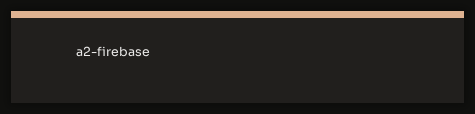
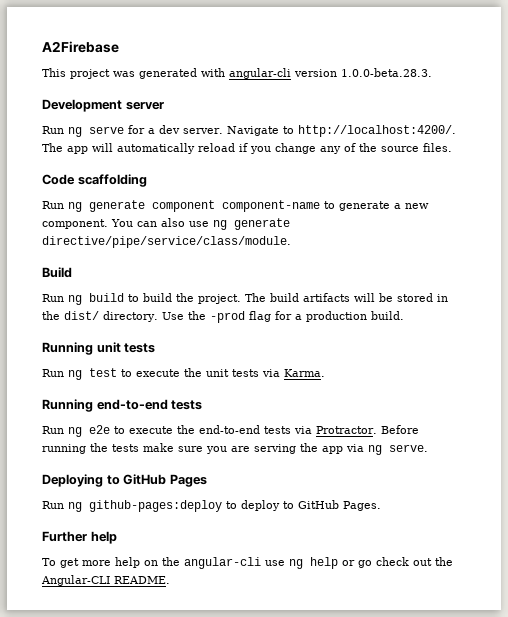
- a2-firebase
+ A2Firebase
+ This project was generated with angular-cli version 1.0.0-beta.28.3.
+ Development server
+ Run ng serve for a dev server. Navigate to http://localhost:4200/. The app will automatically reload if you change any of the source files.
+ Code scaffolding
+ Run ng generate component component-name to generate a new component. You can also use ng generate directive/pipe/service/class/module.
+ Build
+ Run ng build to build the project. The build artifacts will be stored in the dist/ directory. Use the -prod flag for a production build.
+ Running unit tests
+ Run ng test to execute the unit tests via Karma.
+ Running end-to-end tests
+ Run ng e2e to execute the end-to-end tests via Protractor. Before running the tests make sure you are serving the app via ng serve.
+ Deploying to GitHub Pages
+ Run ng github-pages:deploy to deploy to GitHub Pages.
+ Further help
+ To get more help on the angular-cli use ng help or go check out the Angular-CLI README.

